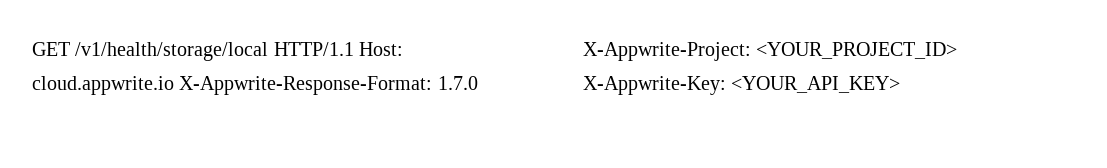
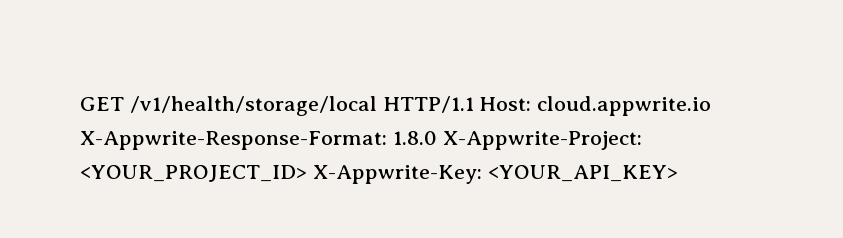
- GET /v1/health/storage/local HTTP/1.1 Host: cloud.appwrite.io X-Appwrite-Response-Format: 1.7.0 X-Appwrite-Project: <YOUR_PROJECT_ID> X-Appwrite-Key: <YOUR_API_KEY>
+ GET /v1/health/storage/local HTTP/1.1 Host: cloud.appwrite.io X-Appwrite-Response-Format: 1.8.0 X-Appwrite-Project: <YOUR_PROJECT_ID> X-Appwrite-Key: <YOUR_API_KEY>

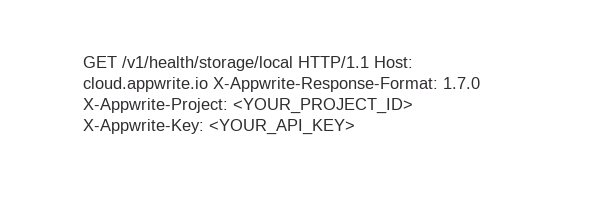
- GET /v1/health/storage/local HTTP/1.1 Host: cloud.appwrite.io X-Appwrite-Response-Format: 1.8.0 X-Appwrite-Project: <YOUR_PROJECT_ID> X-Appwrite-Key: <YOUR_API_KEY>
+ GET /v1/health/storage/local HTTP/1.1 Host: cloud.appwrite.io X-Appwrite-Response-Format: 1.7.0 X-Appwrite-Project: <YOUR_PROJECT_ID> X-Appwrite-Key: <YOUR_API_KEY>

